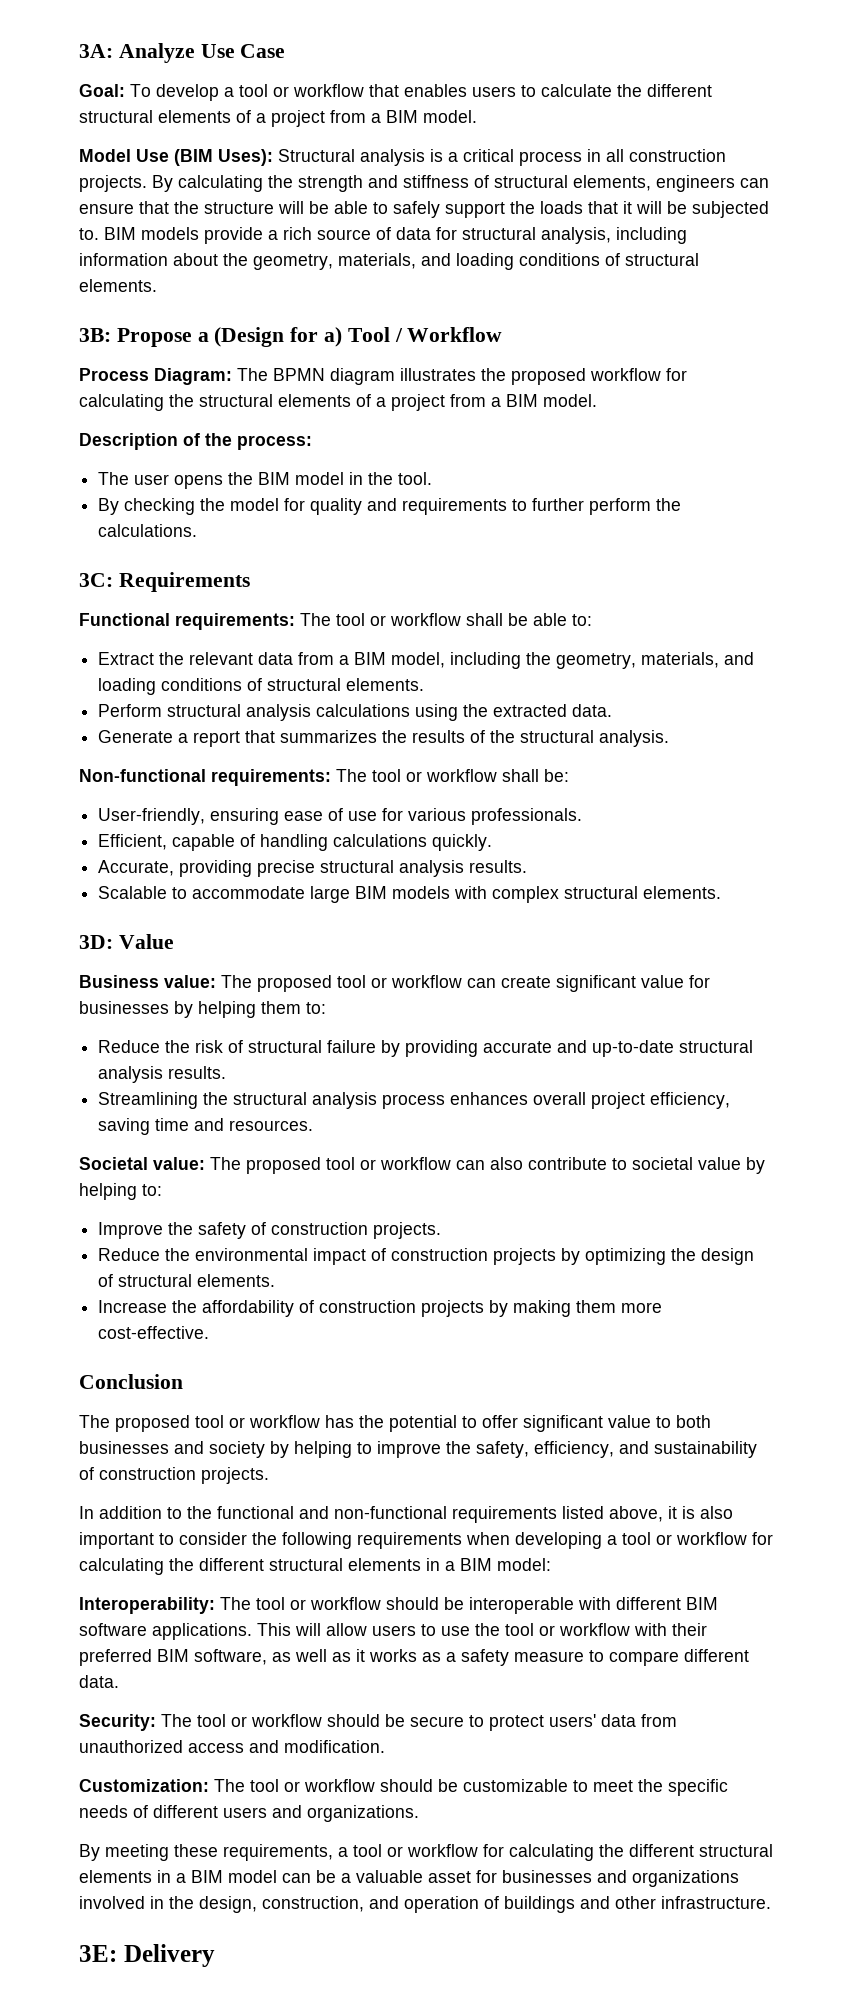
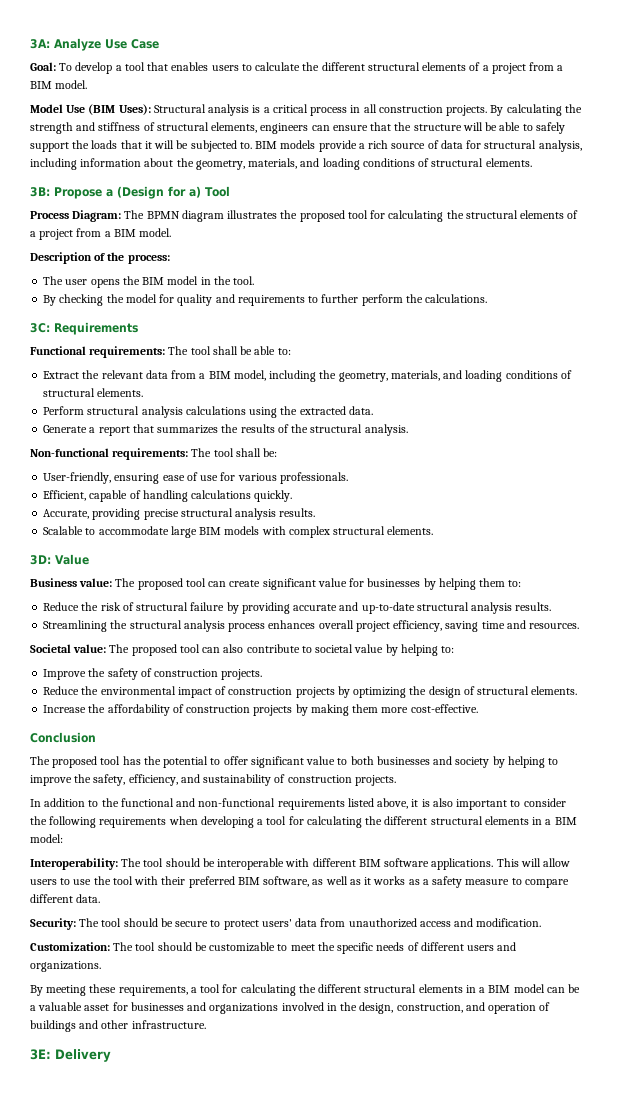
- Goal: To develop a tool or workflow that enables users to calculate the different structural elements of a project from a BIM model.
+ Goal: To develop a tool that enables users to calculate the different structural elements of a project from a BIM model.
- 3B: Propose a (Design for a) Tool / Workflow
+ 3B: Propose a (Design for a) Tool
- Process Diagram: The BPMN diagram illustrates the proposed workflow for calculating the structural elements of a project from a BIM model.
+ Process Diagram: The BPMN diagram illustrates the proposed tool for calculating the structural elements of a project from a BIM model.
- Functional requirements: The tool or workflow shall be able to:
+ Functional requirements: The tool shall be able to:
- Non-functional requirements: The tool or workflow shall be:
+ Non-functional requirements: The tool shall be:
- Business value: The proposed tool or workflow can create significant value for businesses by helping them to:
+ Business value: The proposed tool can create significant value for businesses by helping them to:
- Societal value: The proposed tool or workflow can also contribute to societal value by helping to:
+ Societal value: The proposed tool can also contribute to societal value by helping to:
- The proposed tool or workflow has the potential to offer significant value to both businesses and society by helping to improve the safety, efficiency, and sustainability of construction projects.
+ The proposed tool has the potential to offer significant value to both businesses and society by helping to improve the safety, efficiency, and sustainability of construction projects.
- In addition to the functional and non-functional requirements listed above, it is also important to consider the following requirements when developing a tool or workflow for calculating the different structural elements in a BIM model:
+ In addition to the functional and non-functional requirements listed above, it is also important to consider the following requirements when developing a tool for calculating the different structural elements in a BIM model:
- Interoperability: The tool or workflow should be interoperable with different BIM software applications.
+ Interoperability: The tool should be interoperable with different BIM software applications.
- This will allow users to use the tool or workflow with their preferred BIM software, as well as it works as a safety measure to compare different data.
+ This will allow users to use the tool with their preferred BIM software, as well as it works as a safety measure to compare different data.
- Security: The tool or workflow should be secure to protect users' data from unauthorized access and modification.
+ Security: The tool should be secure to protect users' data from unauthorized access and modification.
- Customization: The tool or workflow should be customizable to meet the specific needs of different users and organizations.
+ Customization: The tool should be customizable to meet the specific needs of different users and organizations.
- By meeting these requirements, a tool or workflow for calculating the different structural elements in a BIM model can be a valuable asset for businesses and organizations involved in the design, construction, and operation of buildings and other infrastructure.
+ By meeting these requirements, a tool for calculating the different structural elements in a BIM model can be a valuable asset for businesses and organizations involved in the design, construction, and operation of buildings and other infrastructure.

